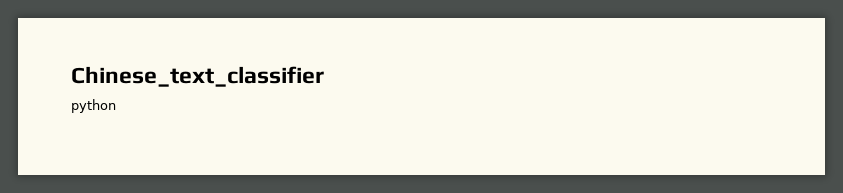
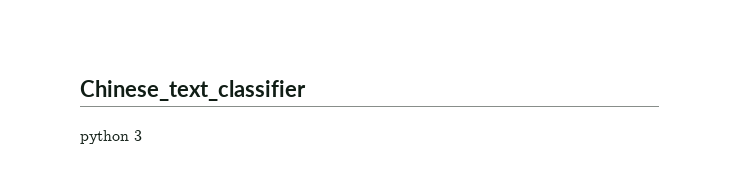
- python
+ python 3

